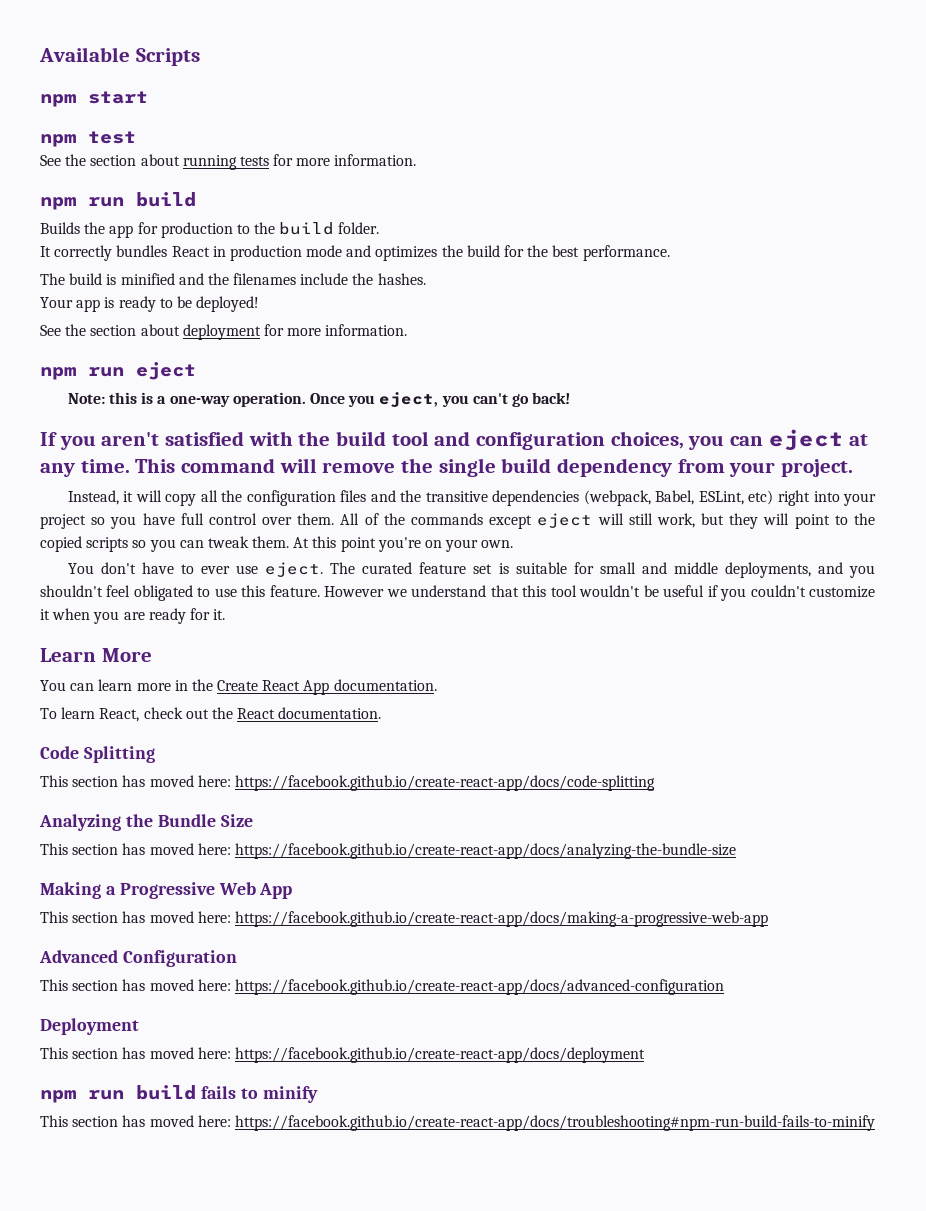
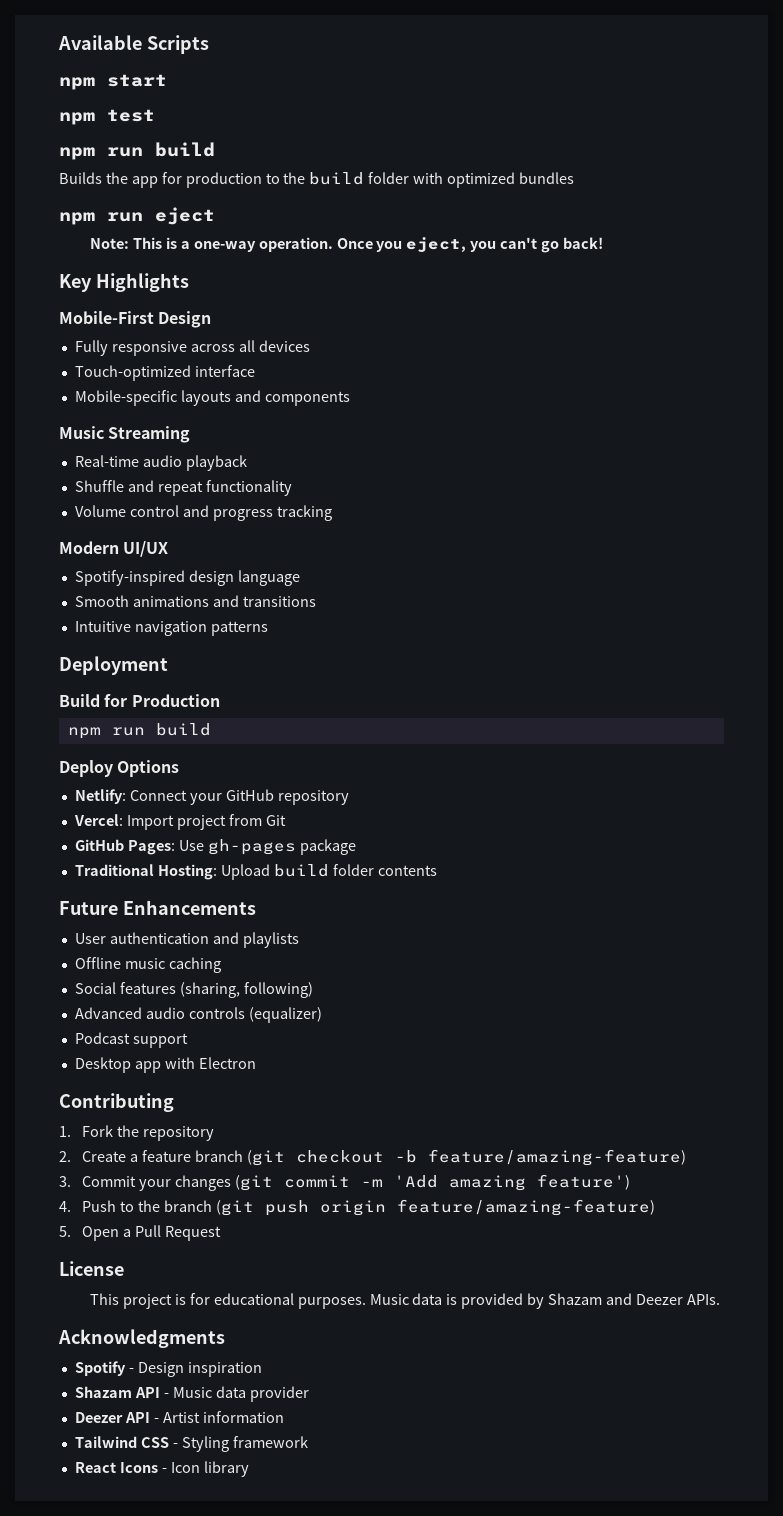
- See the section about running tests for more information.
- Builds the app for production to the build folder.
- It correctly bundles React in production mode and optimizes the build for the best performance.
- The build is minified and the filenames include the hashes.
- Your app is ready to be deployed!
- See the section about deployment for more information.
+ Builds the app for production to the build folder with optimized bundles
- Note: this is a one-way operation.
+ Note: This is a one-way operation.
- If you aren't satisfied with the build tool and configuration choices, you can eject at any time. This command will remove the single build dependency from your project.
- Instead, it will copy all the configuration files and the transitive dependencies (webpack, Babel, ESLint, etc) right into your project so you have full control over them. All of the commands except eject will still work, but they will point to the copied scripts so you can tweak them. At this point you're on your own.
- You don't have to ever use eject. The curated feature set is suitable for small and middle deployments, and you shouldn't feel obligated to use this feature. However we understand that this tool wouldn't be useful if you couldn't customize it when you are ready for it.
- Learn More
- You can learn more in the Create React App documentation.
- To learn React, check out the React documentation.
- Code Splitting
- This section has moved here: https://facebook.github.io/create-react-app/docs/code-splitting
- Analyzing the Bundle Size
- This section has moved here: https://facebook.github.io/create-react-app/docs/analyzing-the-bundle-size
- Making a Progressive Web App
- This section has moved here: https://facebook.github.io/create-react-app/docs/making-a-progressive-web-app
- Advanced Configuration
- This section has moved here: https://facebook.github.io/create-react-app/docs/advanced-configuration
+ Key Highlights
+ Mobile-First Design
+ Fully responsive across all devices
+ Touch-optimized interface
+ Mobile-specific layouts and components
+ Music Streaming
+ Real-time audio playback
+ Shuffle and repeat functionality
+ Volume control and progress tracking
+ Modern UI/UX
+ Spotify-inspired design language
+ Smooth animations and transitions
+ Intuitive navigation patterns
  Deployment
- This section has moved here: https://facebook.github.io/create-react-app/docs/deployment
- npm run build fails to minify
- This section has moved here: https://facebook.github.io/create-react-app/docs/troubleshooting#npm-run-build-fails-to-minify
+ Build for Production
+ npm run build
+ Deploy Options
+ Netlify: Connect your GitHub repository
+ Vercel: Import project from Git
+ GitHub Pages: Use gh-pages package
+ Traditional Hosting: Upload build folder contents
+ Future Enhancements
+ User authentication and playlists
+ Offline music caching
+ Social features (sharing, following)
+ Advanced audio controls (equalizer)
+ Podcast support
+ Desktop app with Electron
+ Contributing
+ 1. Fork the repository
+ 2. Create a feature branch (git checkout -b feature/amazing-feature)
+ 3. Commit your changes (git commit -m 'Add amazing feature')
+ 4. Push to the branch (git push origin feature/amazing-feature)
+ 5. Open a Pull Request
+ License
+ This project is for educational purposes. Music data is provided by Shazam and Deezer APIs.
+ Acknowledgments
+ Spotify - Design inspiration
+ Shazam API - Music data provider
+ Deezer API - Artist information
+ Tailwind CSS - Styling framework
+ React Icons - Icon library

